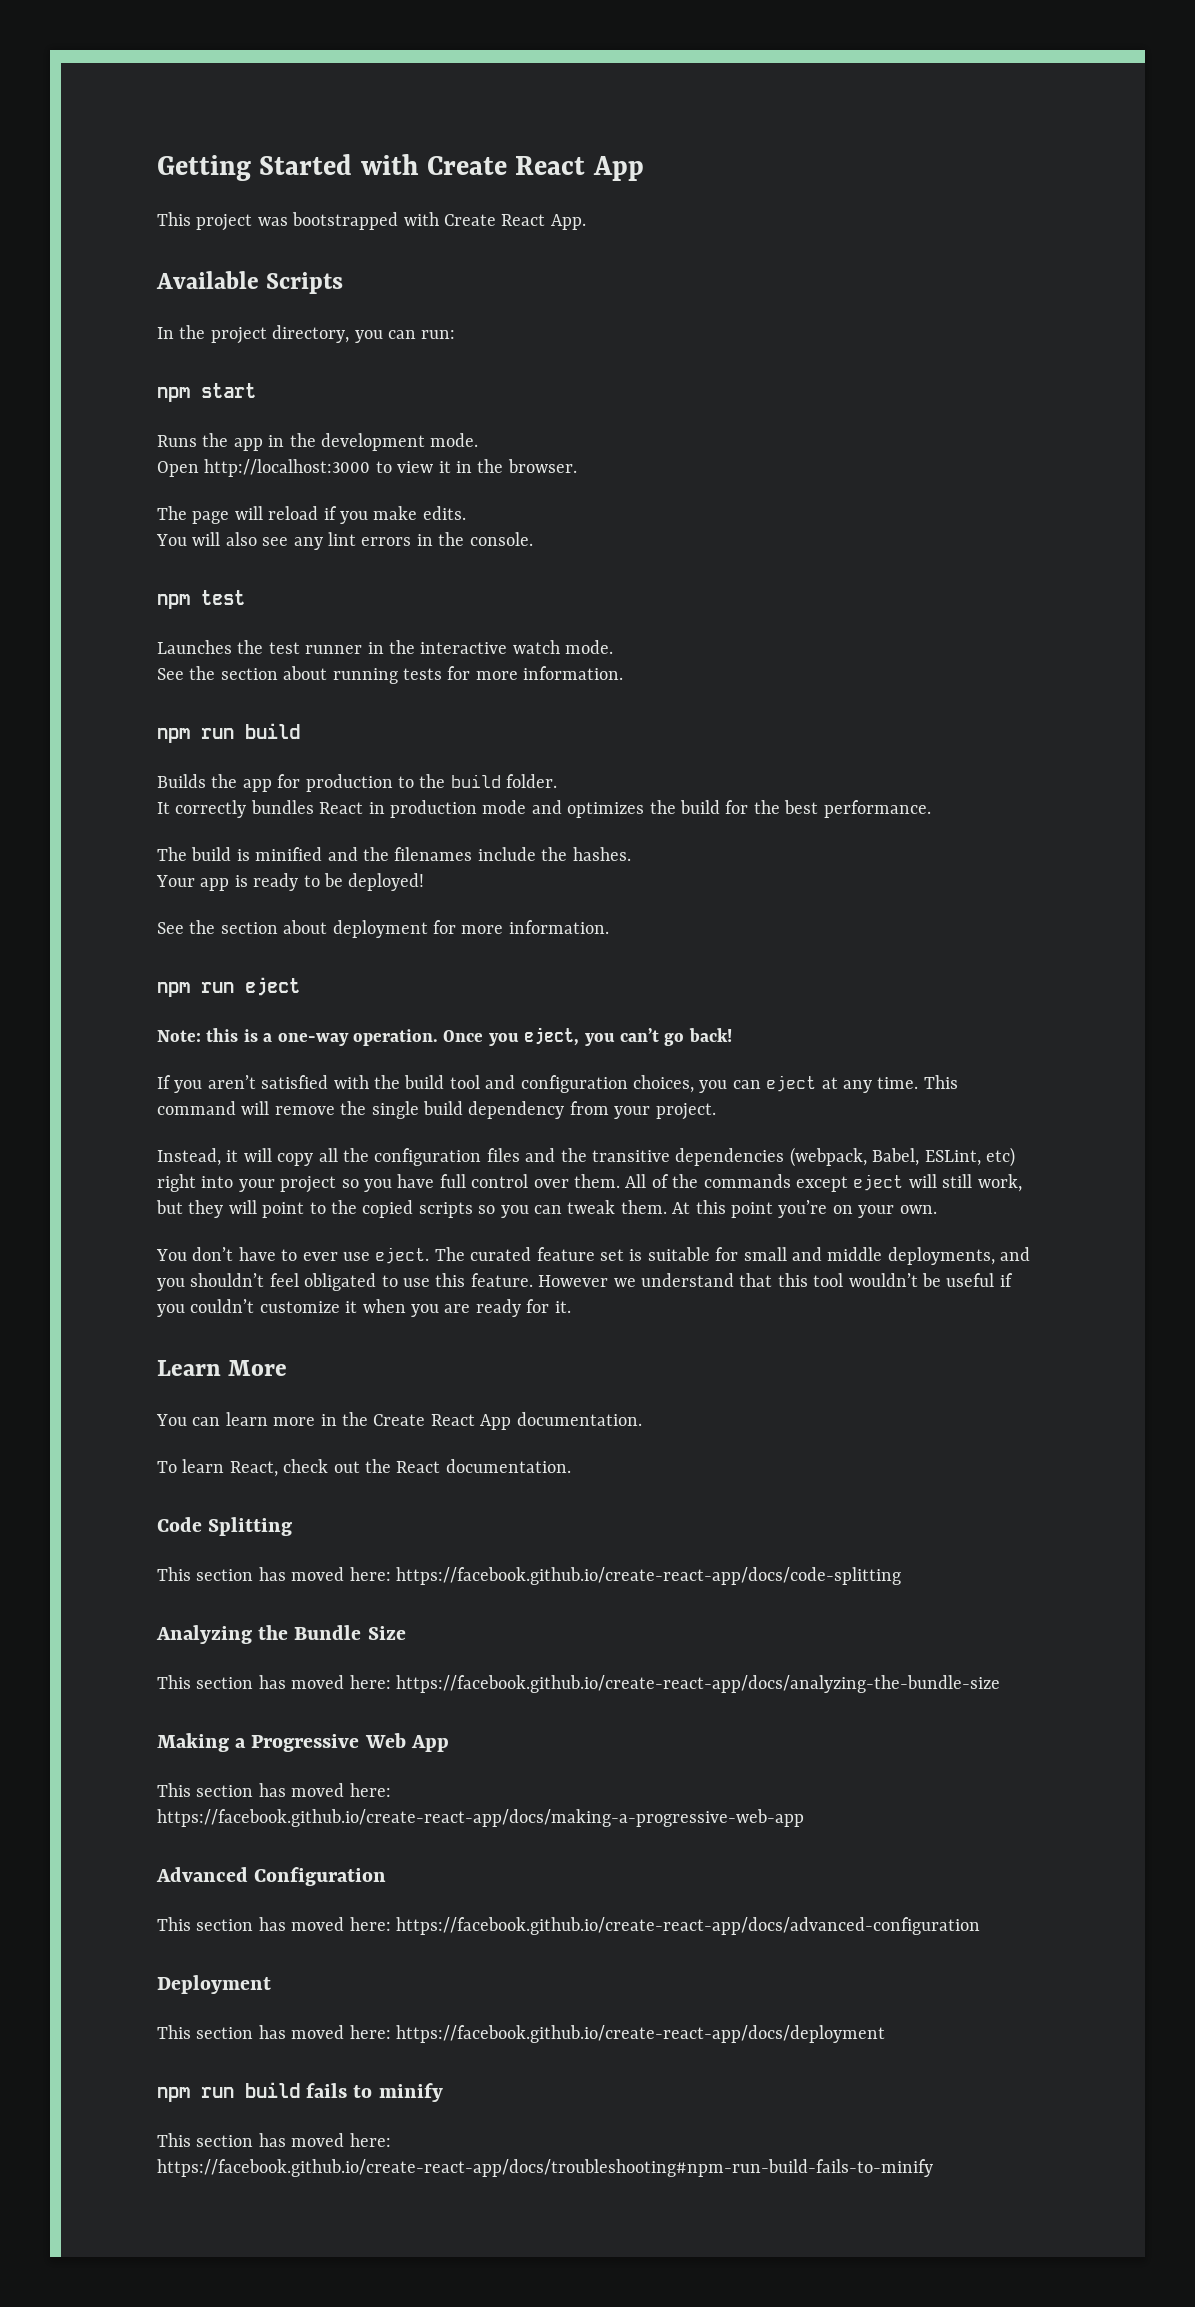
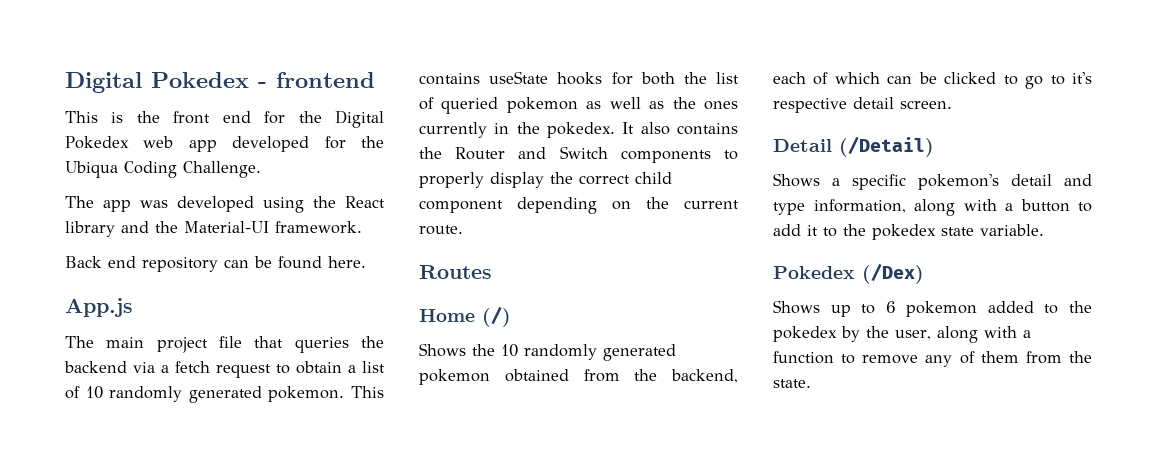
- Getting Started with Create React App
- This project was bootstrapped with Create React App.
- Available Scripts
- In the project directory, you can run:
- npm start
- Runs the app in the development mode.
- Open http://localhost:3000 to view it in the browser.
- The page will reload if you make edits.
- You will also see any lint errors in the console.
- npm test
- Launches the test runner in the interactive watch mode.
- See the section about running tests for more information.
- npm run build
- Builds the app for production to the build folder.
- It correctly bundles React in production mode and optimizes the build for the best performance.
- The build is minified and the filenames include the hashes.
- Your app is ready to be deployed!
- See the section about deployment for more information.
- npm run eject
- Note: this is a one-way operation. Once you eject, you can’t go back!
- If you aren’t satisfied with the build tool and configuration choices, you can eject at any time. This command will remove the single build dependency from your project.
- Instead, it will copy all the configuration files and the transitive dependencies (webpack, Babel, ESLint, etc) right into your project so you have full control over them. All of the commands except eject will still work, but they will point to the copied scripts so you can tweak them. At this point you’re on your own.
- You don’t have to ever use eject. The curated feature set is suitable for small and middle deployments, and you shouldn’t feel obligated to use this feature. However we understand that this tool wouldn’t be useful if you couldn’t customize it when you are ready for it.
- Learn More
- You can learn more in the Create React App documentation.
- To learn React, check out the React documentation.
- Code Splitting
- This section has moved here: https://facebook.github.io/create-react-app/docs/code-splitting
- Analyzing the Bundle Size
- This section has moved here: https://facebook.github.io/create-react-app/docs/analyzing-the-bundle-size
- Making a Progressive Web App
- This section has moved here: https://facebook.github.io/create-react-app/docs/making-a-progressive-web-app
- Advanced Configuration
- This section has moved here: https://facebook.github.io/create-react-app/docs/advanced-configuration
- Deployment
- This section has moved here: https://facebook.github.io/create-react-app/docs/deployment
- npm run build fails to minify
- This section has moved here: https://facebook.github.io/create-react-app/docs/troubleshooting#npm-run-build-fails-to-minify
+ Digital Pokedex - frontend
+ This is the front end for the Digital Pokedex web app developed for the Ubiqua Coding Challenge.
+ The app was developed using the React library and the Material-UI framework.
+ Back end repository can be found here.
+ App.js
+ The main project file that queries the backend via a fetch request to obtain a list of 10 randomly generated pokemon. This contains useState hooks for both the list of queried pokemon as well as the ones currently in the pokedex. It also contains the Router and Switch components to properly display the correct child component depending on the current route.
+ Routes
+ Home (/)
+ Shows the 10 randomly generated pokemon obtained from the backend, each of which can be clicked to go to it's respective detail screen.
+ Detail (/Detail)
+ Shows a specific pokemon's detail and type information, along with a button to add it to the pokedex state variable.
+ Pokedex (/Dex)
+ Shows up to 6 pokemon added to the pokedex by the user, along with a function to remove any of them from the state.

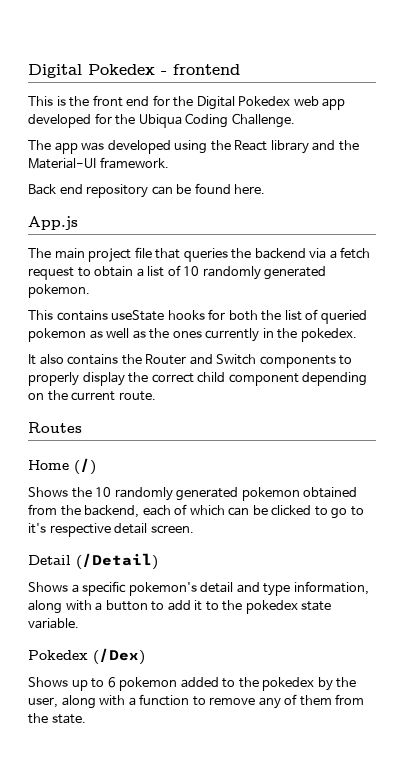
- The main project file that queries the backend via a fetch request to obtain a list of 10 randomly generated pokemon. This contains useState hooks for both the list of queried pokemon as well as the ones currently in the pokedex. It also contains the Router and Switch components to properly display the correct child component depending on the current route.
+ The main project file that queries the backend via a fetch request to obtain a list of 10 randomly generated pokemon.
+ This contains useState hooks for both the list of queried pokemon as well as the ones currently in the pokedex.
+ It also contains the Router and Switch components to properly display the correct child component depending on the current route.

